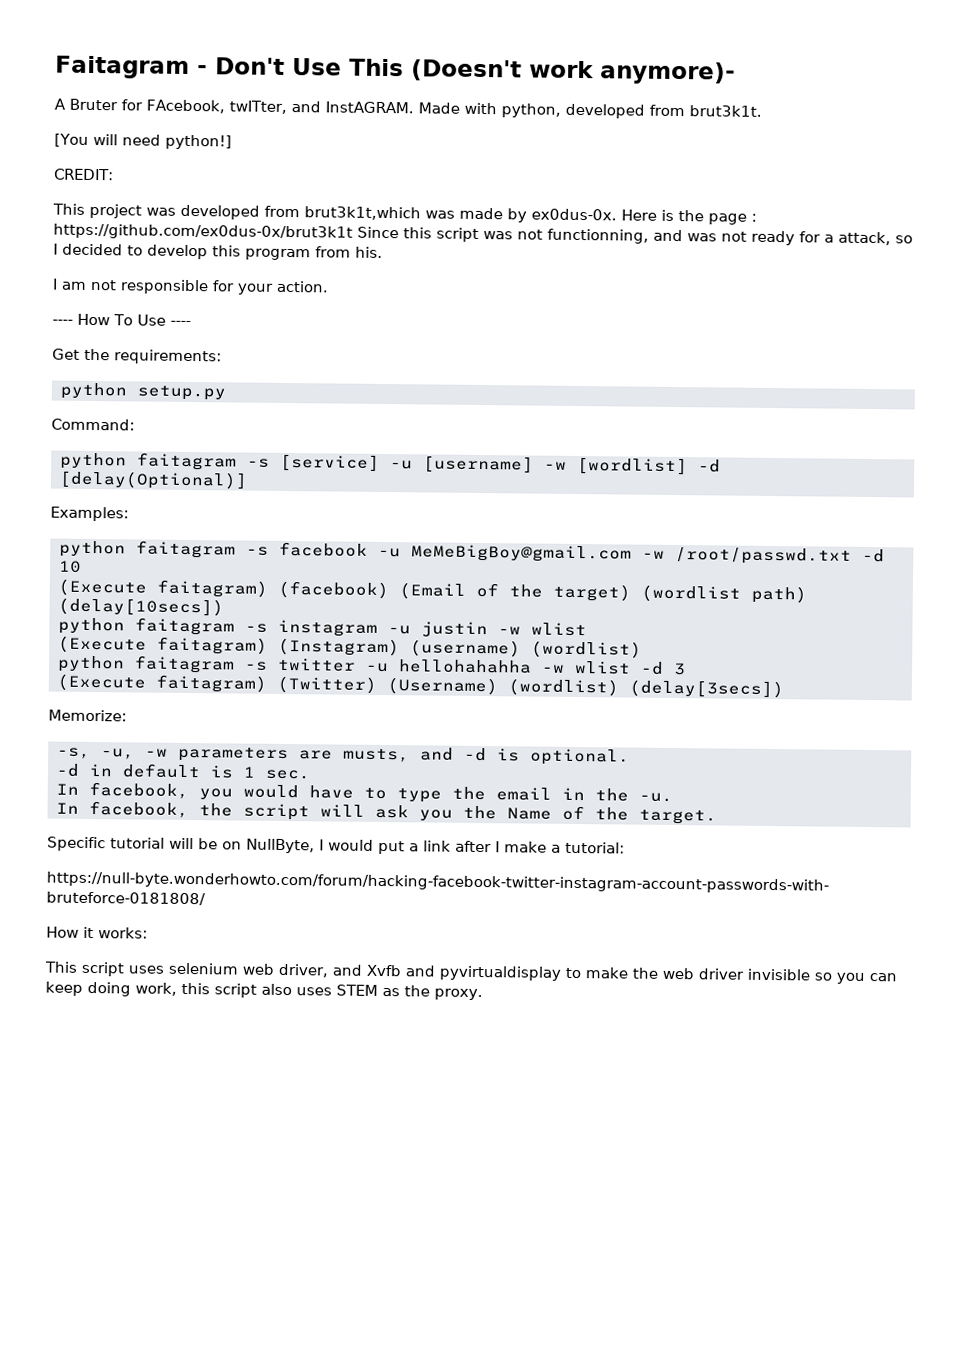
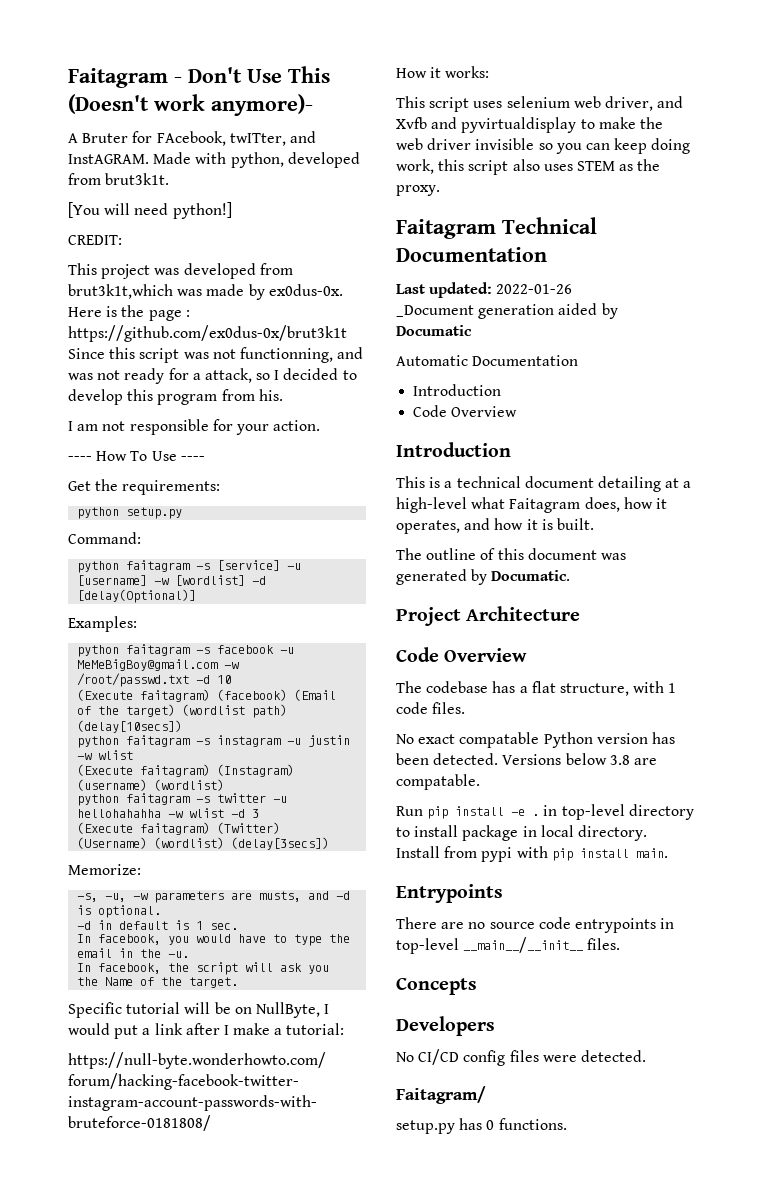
+ Faitagram Technical Documentation
+ Last updated: 2022-01-26
+ _Document generation aided by Documatic
+ Automatic Documentation
+ Introduction
+ Code Overview
+ Introduction
+ This is a technical document detailing at a high-level what Faitagram does, how it operates, and how it is built.
+ The outline of this document was generated by Documatic.
+ Project Architecture
+ Code Overview
+ The codebase has a flat structure, with 1 code files.
+ No exact compatable Python version has been detected. Versions below 3.8 are compatable.
+ Run pip install -e . in top-level directory to install package in local directory. Install from pypi with pip install main.
+ Entrypoints
+ There are no source code entrypoints in top-level __main__/__init__ files.
+ Concepts
+ Developers
+ No CI/CD config files were detected.
+ Faitagram/
+ setup.py has 0 functions.

